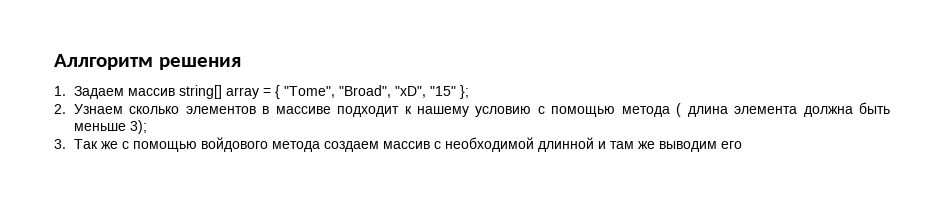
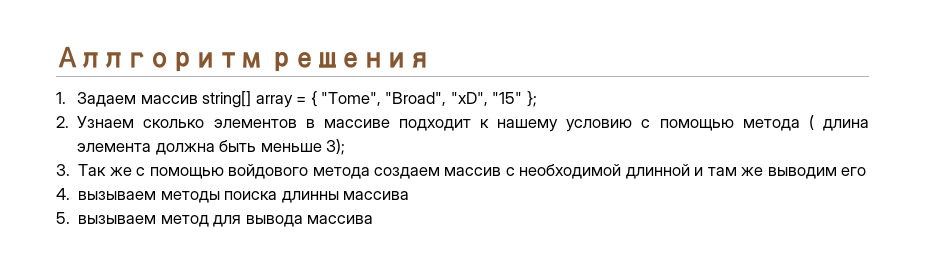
+ 4. вызываем методы поиска длинны массива
+ 5. вызываем метод для вывода массива

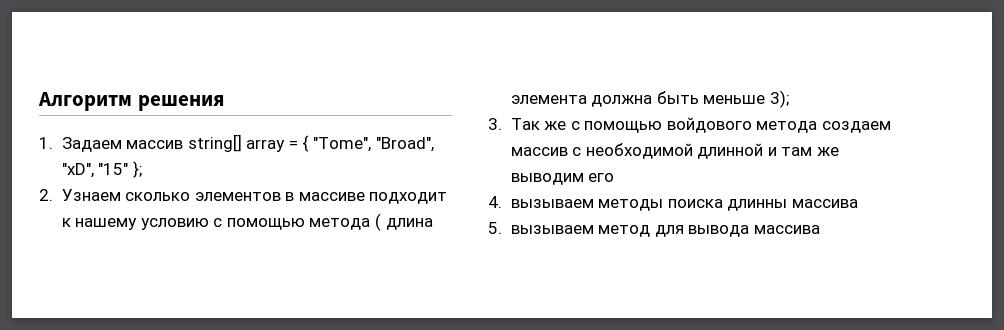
- Аллгоритм решения
+ Алгоритм решения

